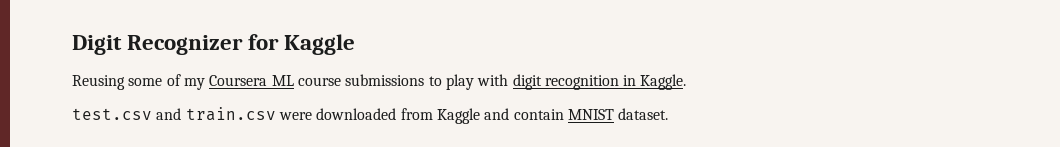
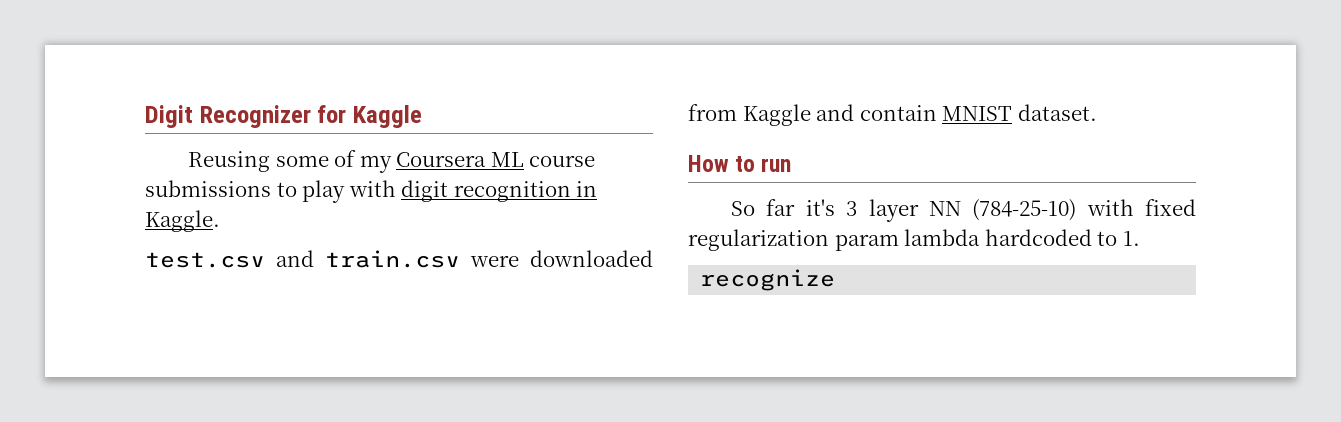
+ How to run
+ So far it's 3 layer NN (784-25-10) with fixed regularization param lambda hardcoded to 1.
+ recognize

